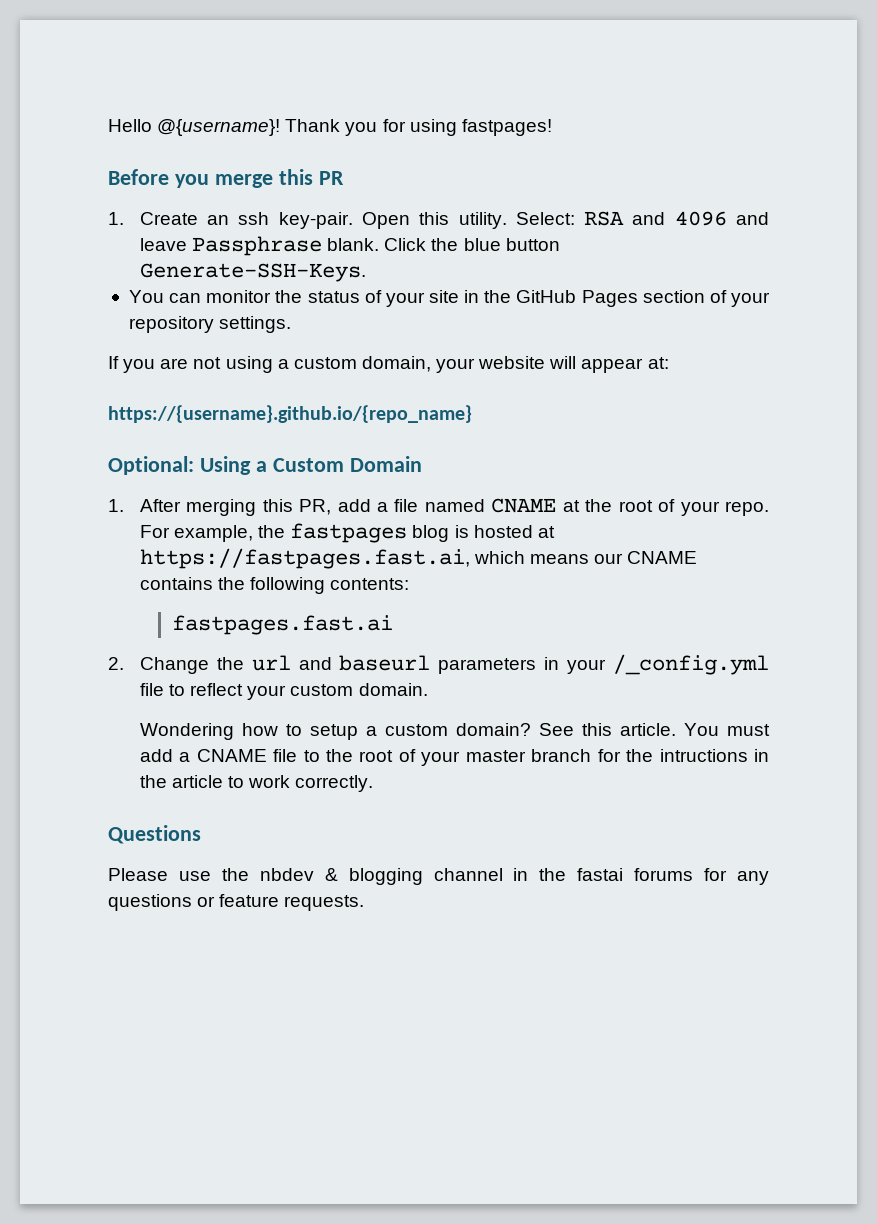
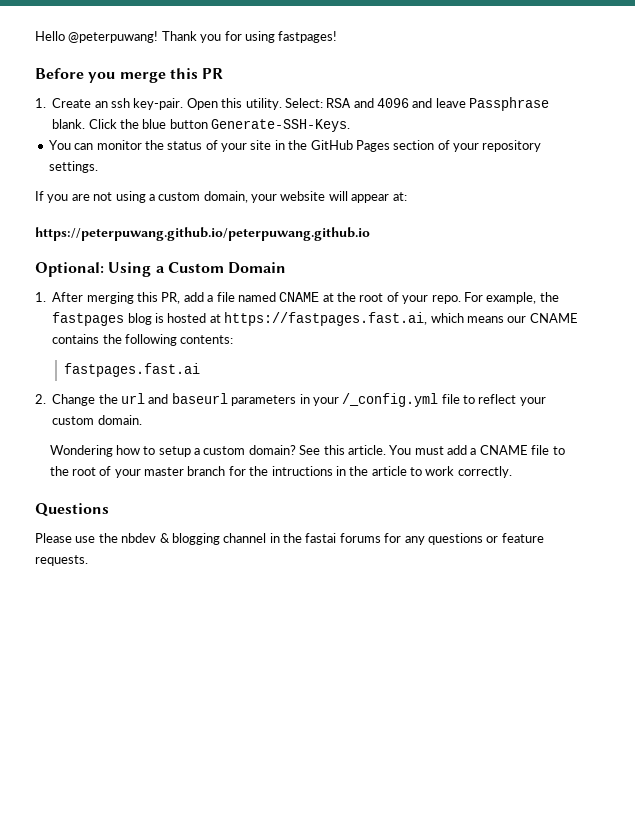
- Hello @{username}!
+ Hello @peterpuwang!
- https://{username}.github.io/{repo_name}
+ https://peterpuwang.github.io/peterpuwang.github.io

